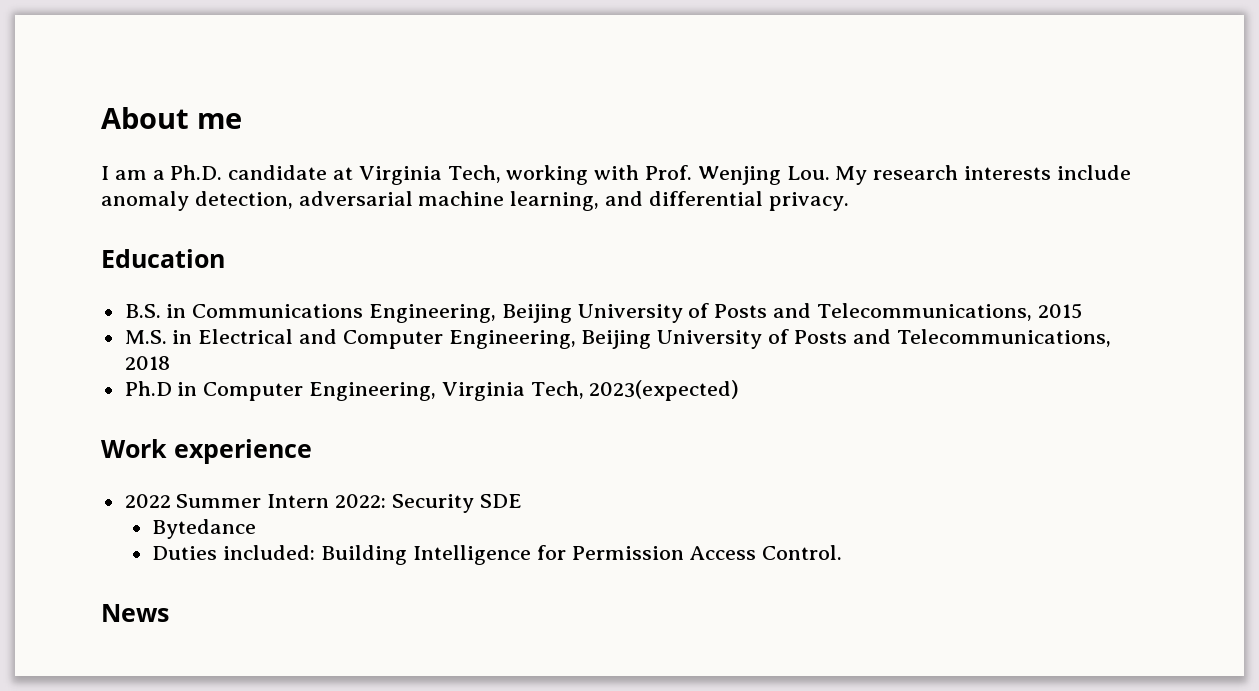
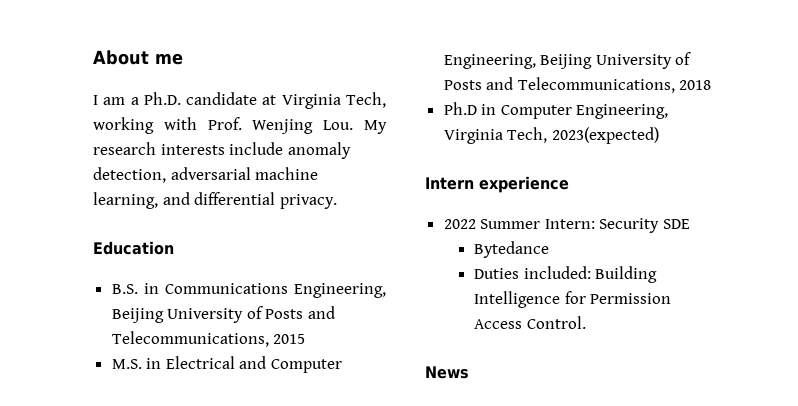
- Work experience
+ Intern experience
- 2022 Summer Intern 2022: Security SDE
+ 2022 Summer Intern: Security SDE

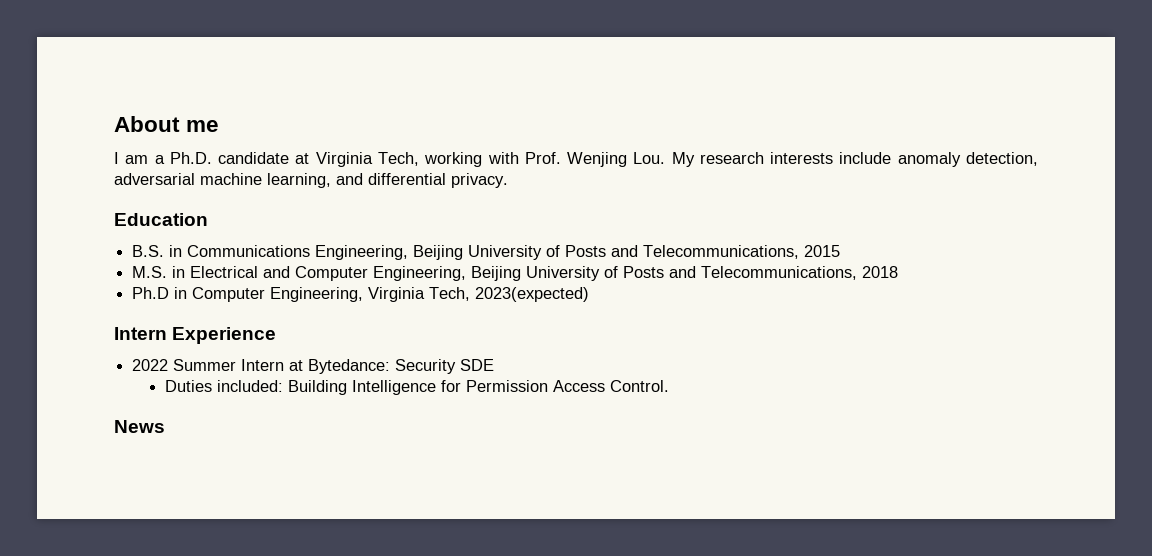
- Intern experience
+ Intern Experience
- 2022 Summer Intern: Security SDE
+ 2022 Summer Intern at Bytedance: Security SDE
- Bytedance

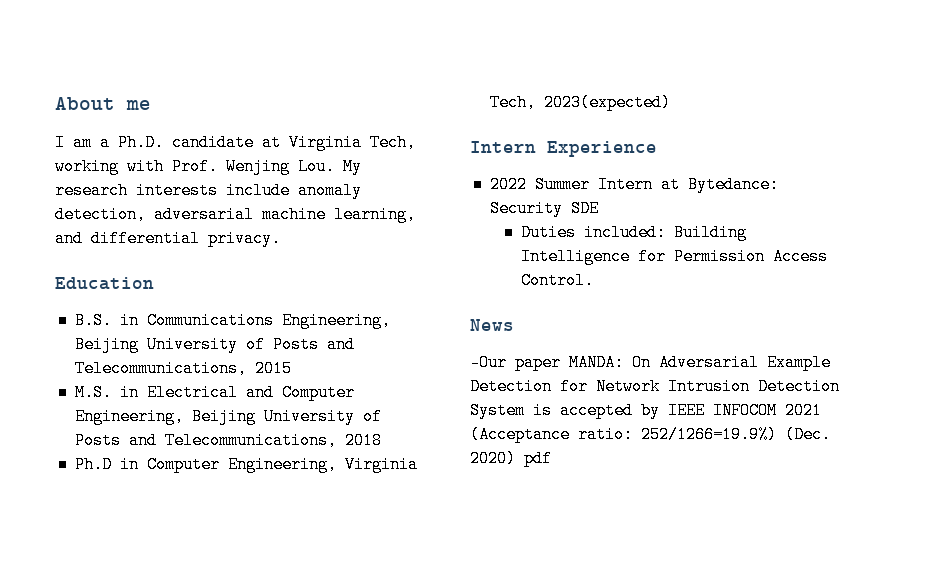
+ -Our paper MANDA: On Adversarial Example Detection for Network Intrusion Detection System is accepted by IEEE INFOCOM 2021 (Acceptance ratio: 252/1266=19.9%) (Dec. 2020) pdf

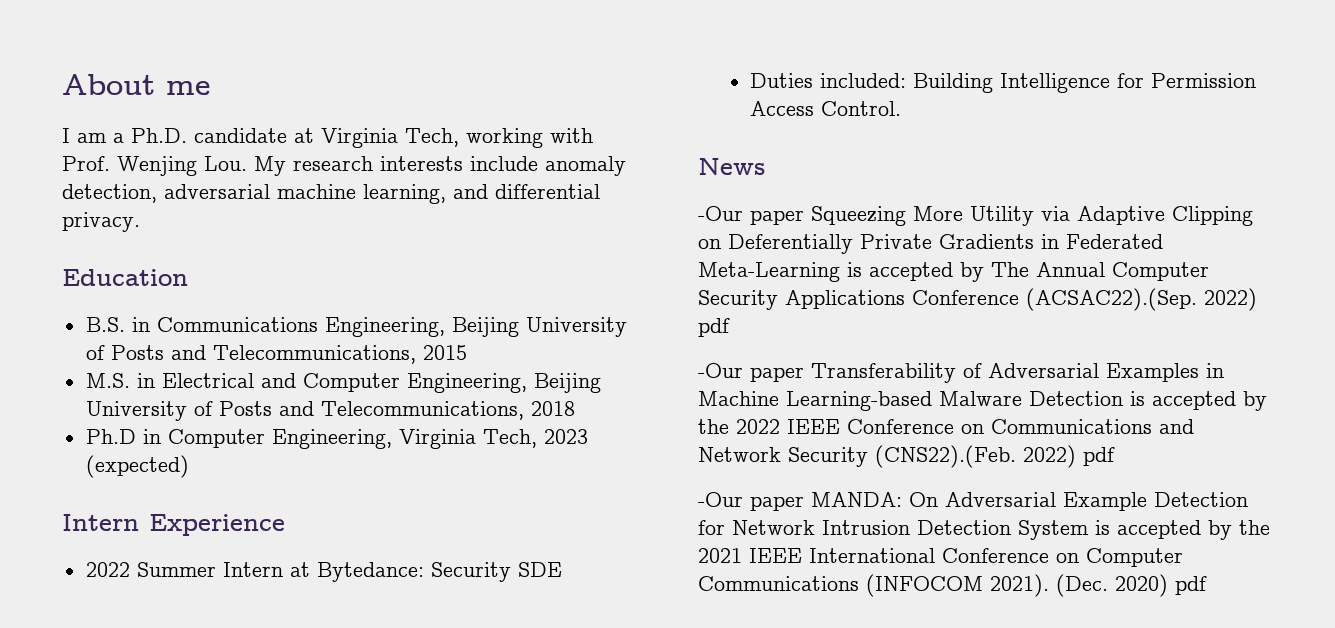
- Ph.D in Computer Engineering, Virginia Tech, 2023(expected)
+ Ph.D in Computer Engineering, Virginia Tech, 2023 (expected)
+ -Our paper Squeezing More Utility via Adaptive Clipping on Deferentially Private Gradients in Federated Meta-Learning is accepted by The Annual Computer Security Applications Conference (ACSAC22).(Sep. 2022) pdf
+ -Our paper Transferability of Adversarial Examples in Machine Learning-based Malware Detection is accepted by the 2022 IEEE Conference on Communications and Network Security (CNS22).(Feb. 2022) pdf
- -Our paper MANDA: On Adversarial Example Detection for Network Intrusion Detection System is accepted by IEEE INFOCOM 2021 (Acceptance ratio: 252/1266=19.9%) (Dec. 2020) pdf
+ -Our paper MANDA: On Adversarial Example Detection for Network Intrusion Detection System is accepted by the 2021 IEEE International Conference on Computer Communications (INFOCOM 2021). (Dec. 2020) pdf

